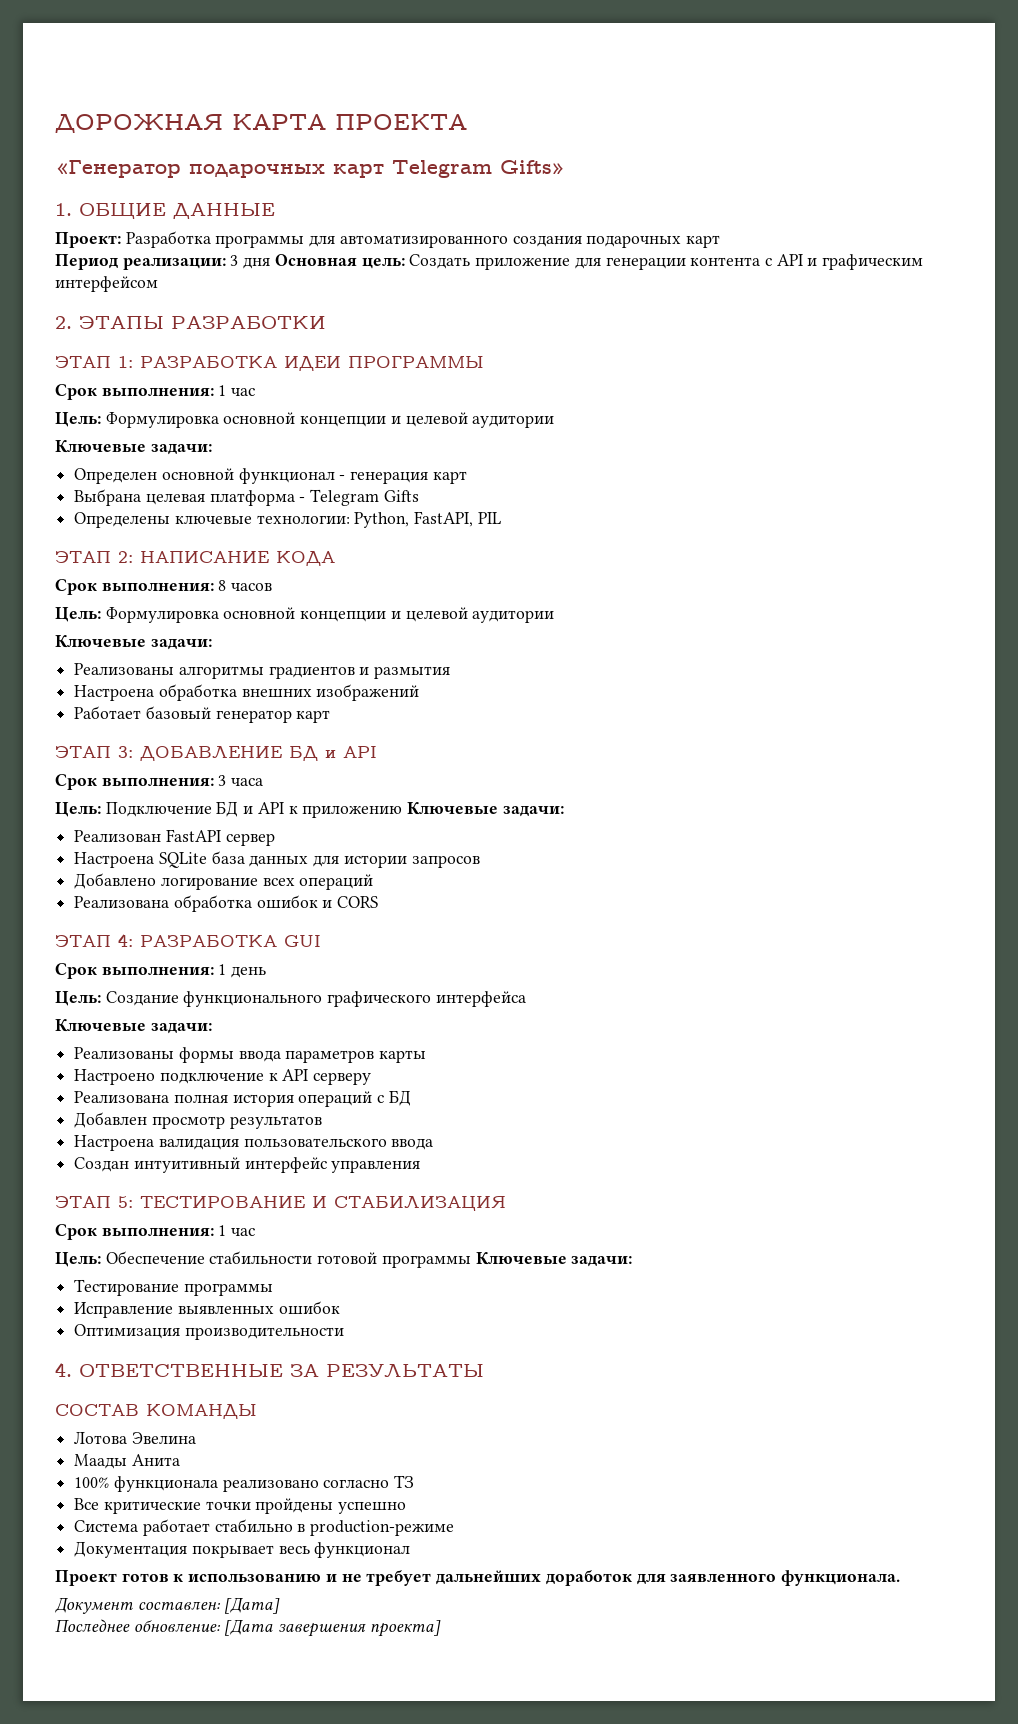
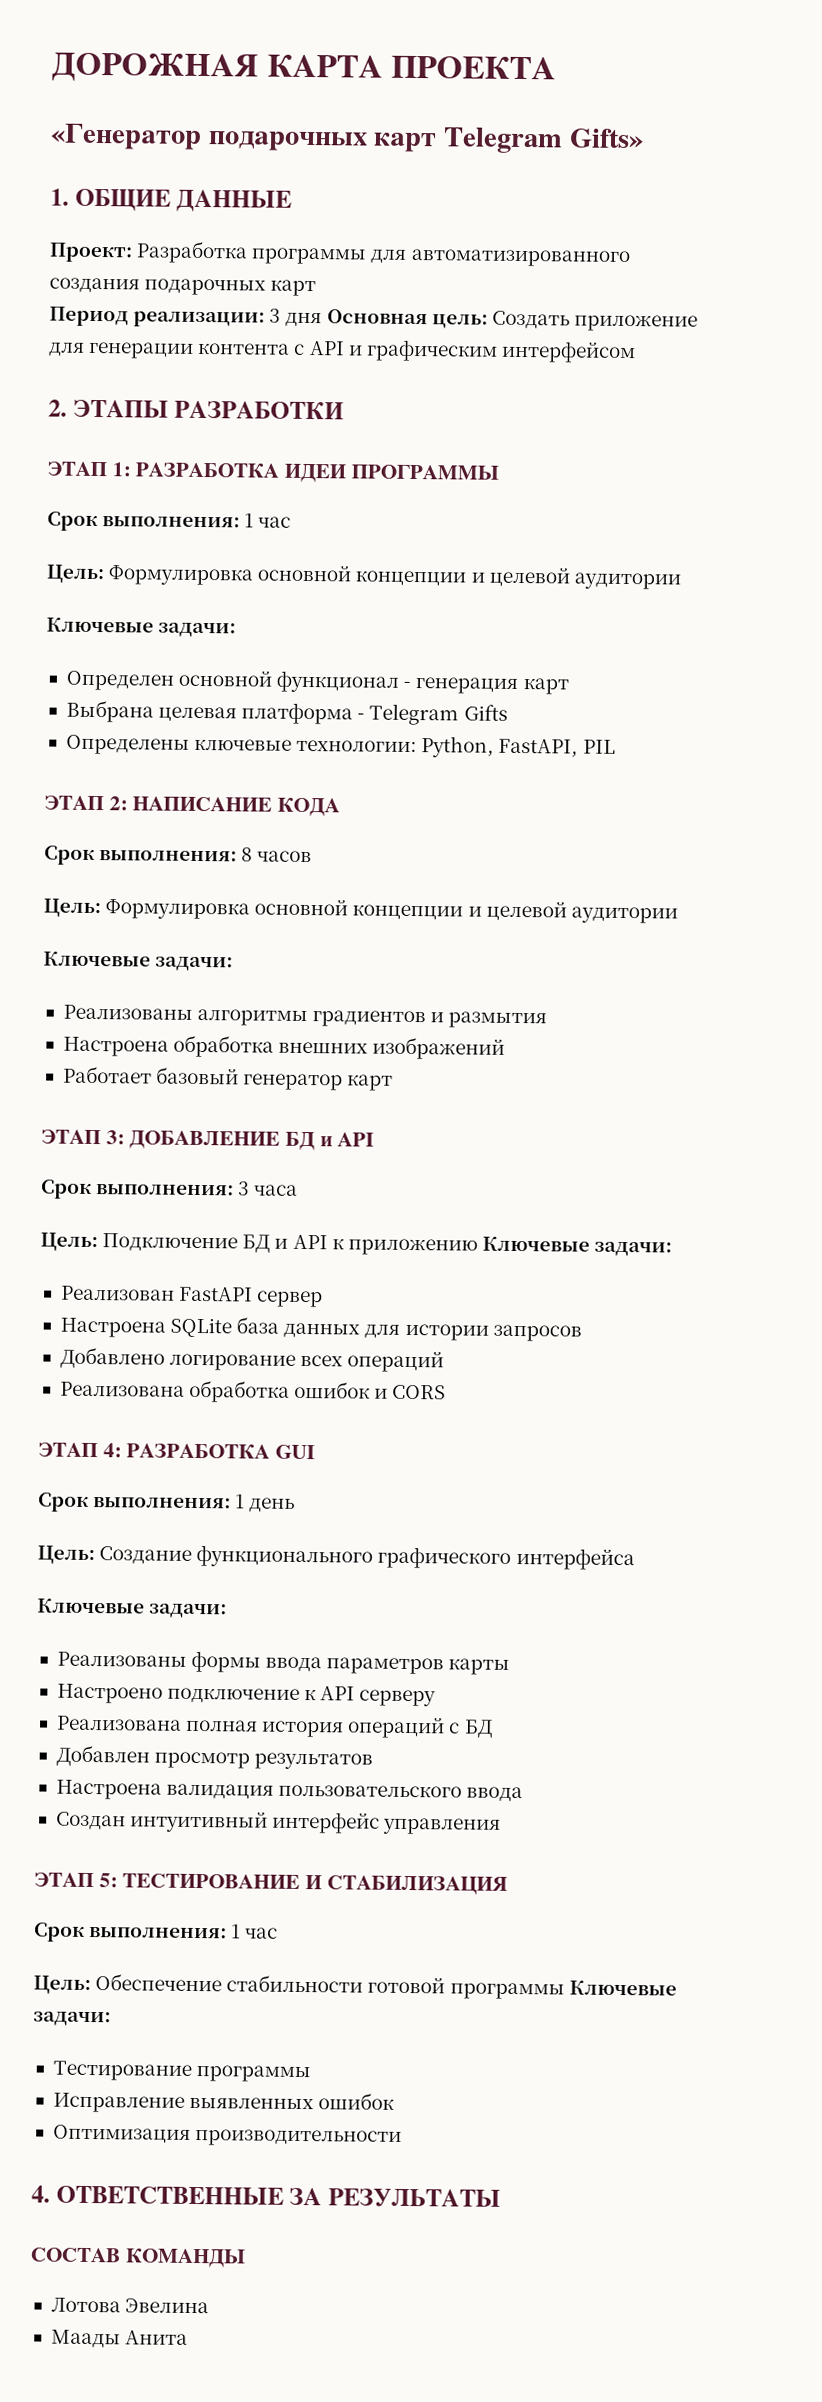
- 100% функционала реализовано согласно ТЗ
- Все критические точки пройдены успешно
- Система работает стабильно в production-режиме
- Документация покрывает весь функционал
- Проект готов к использованию и не требует дальнейших доработок для заявленного функционала.
- Документ составлен: [Дата]
- Последнее обновление: [Дата завершения проекта]

